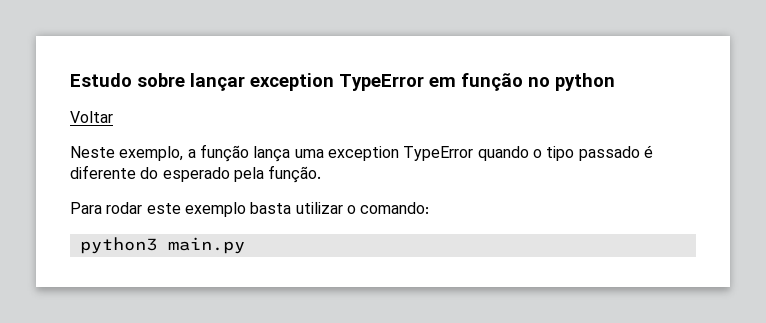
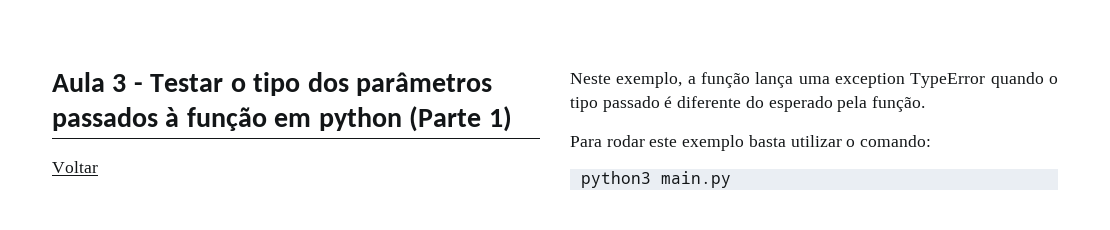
- Estudo sobre lançar exception TypeError em função no python
+ Aula 3 - Testar o tipo dos parâmetros passados à função em python (Parte 1)

